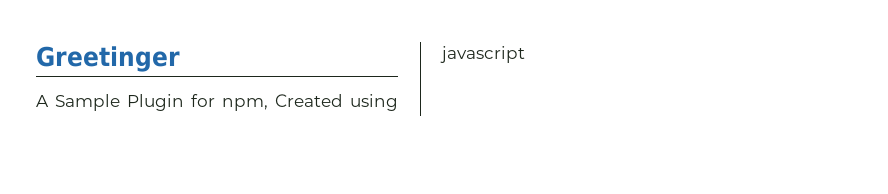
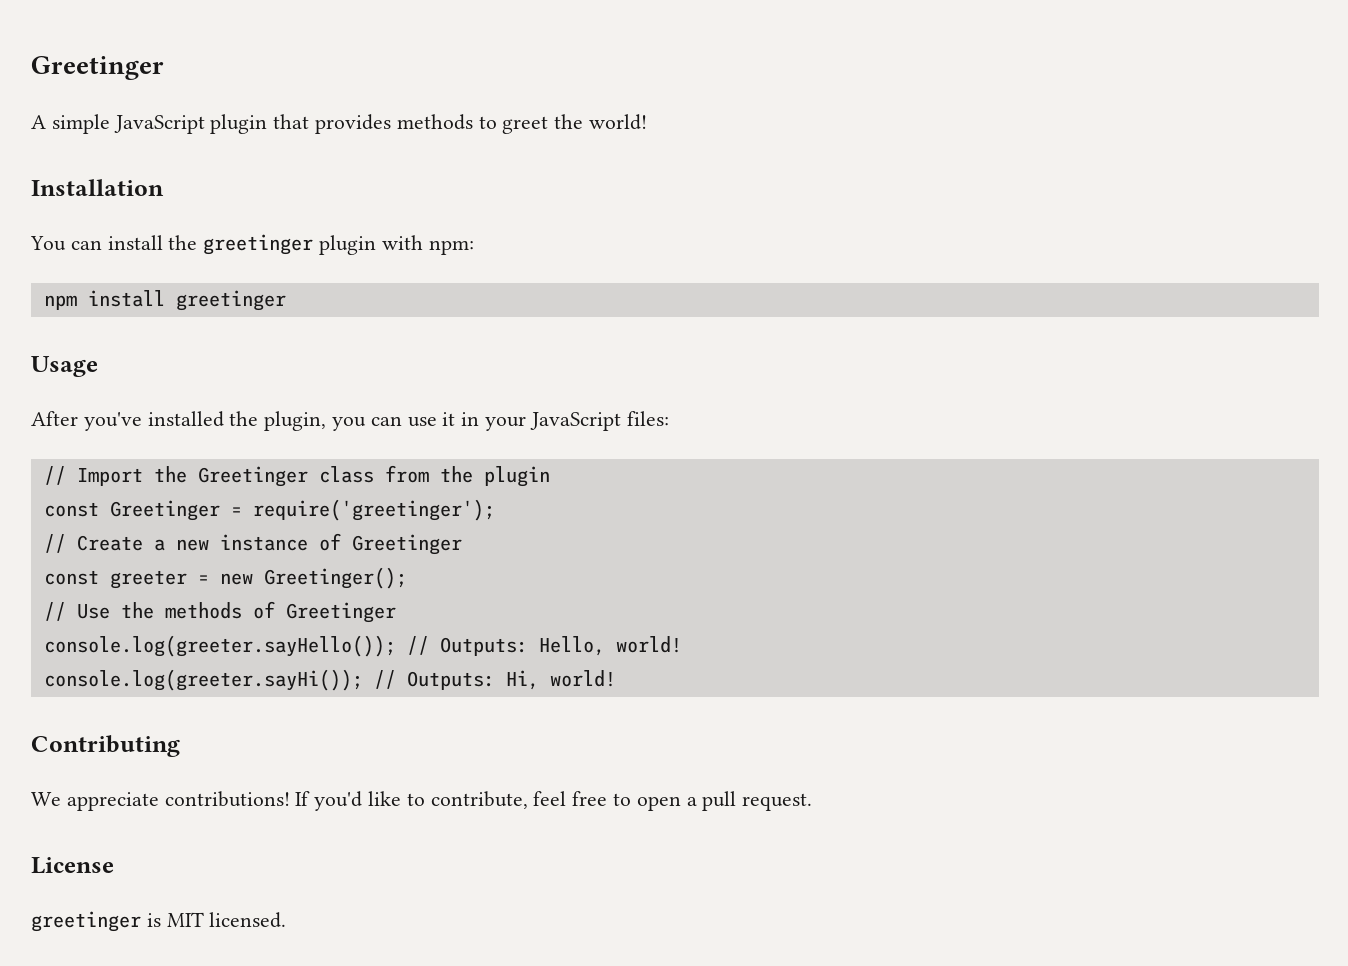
- A Sample Plugin for npm, Created using javascript
+ A simple JavaScript plugin that provides methods to greet the world!
+ Installation
+ You can install the greetinger plugin with npm:
+ npm install greetinger
+ Usage
+ After you've installed the plugin, you can use it in your JavaScript files:
+ // Import the Greetinger class from the plugin
+ const Greetinger = require('greetinger');
+ // Create a new instance of Greetinger
+ const greeter = new Greetinger();
+ // Use the methods of Greetinger
+ console.log(greeter.sayHello()); // Outputs: Hello, world!
+ console.log(greeter.sayHi()); // Outputs: Hi, world!
+ Contributing
+ We appreciate contributions! If you'd like to contribute, feel free to open a pull request.
+ License
+ greetinger is MIT licensed.

